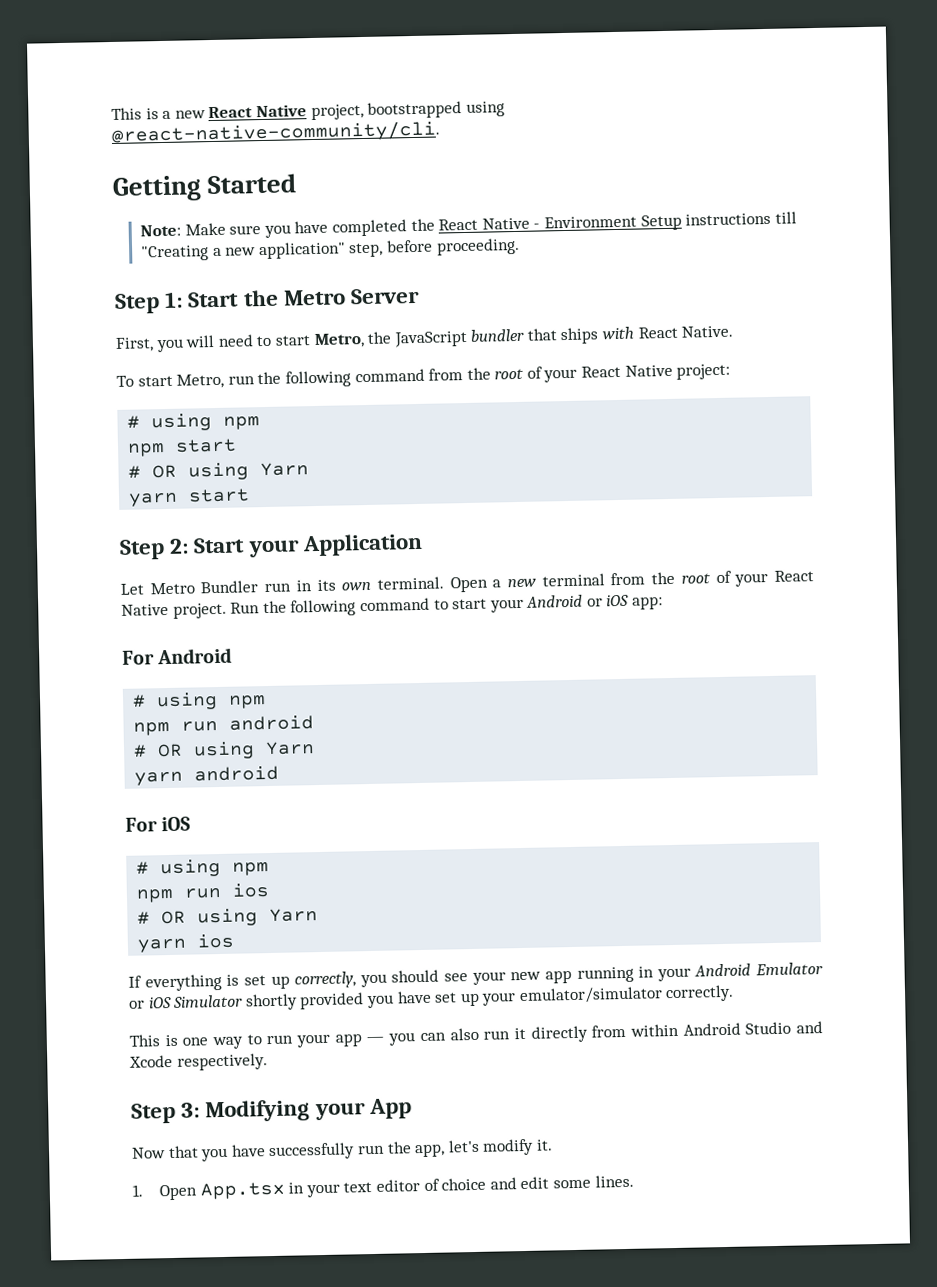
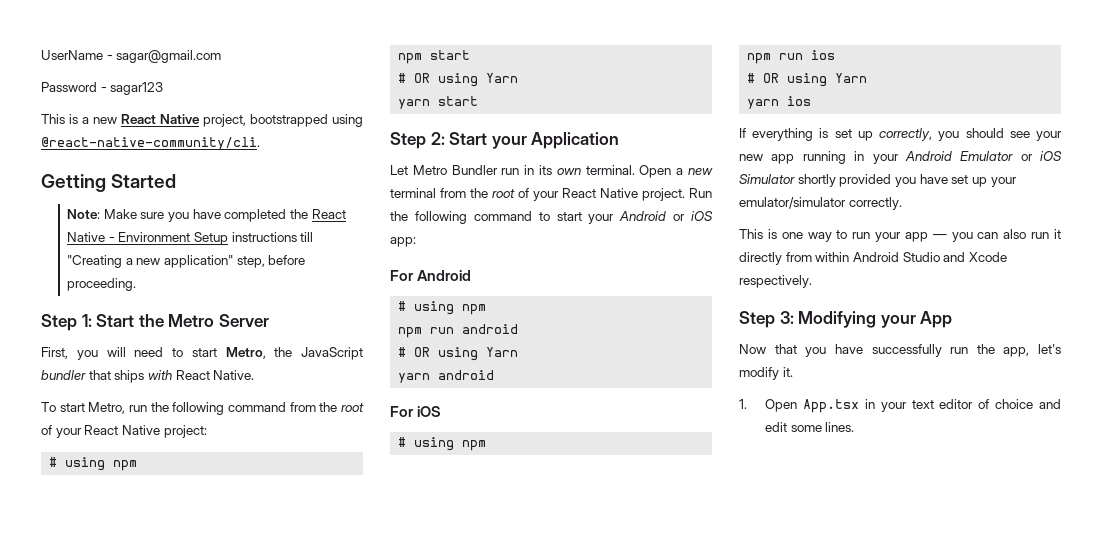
+ UserName - sagar@gmail.com
+ Password - sagar123

